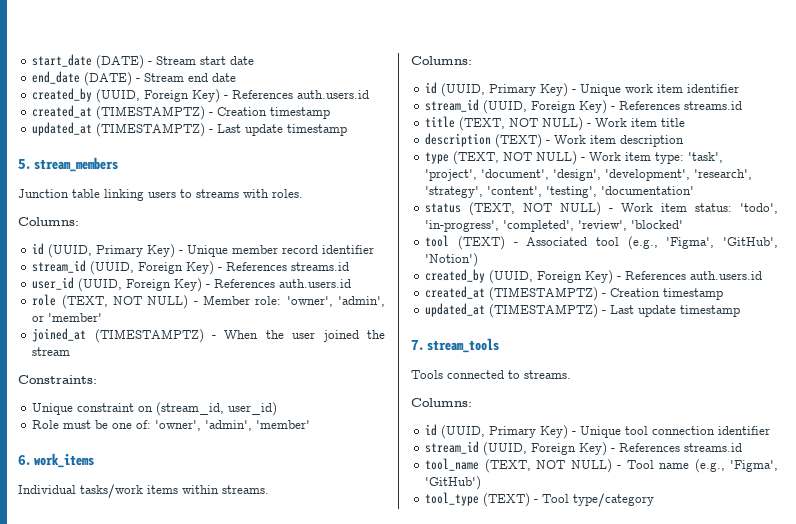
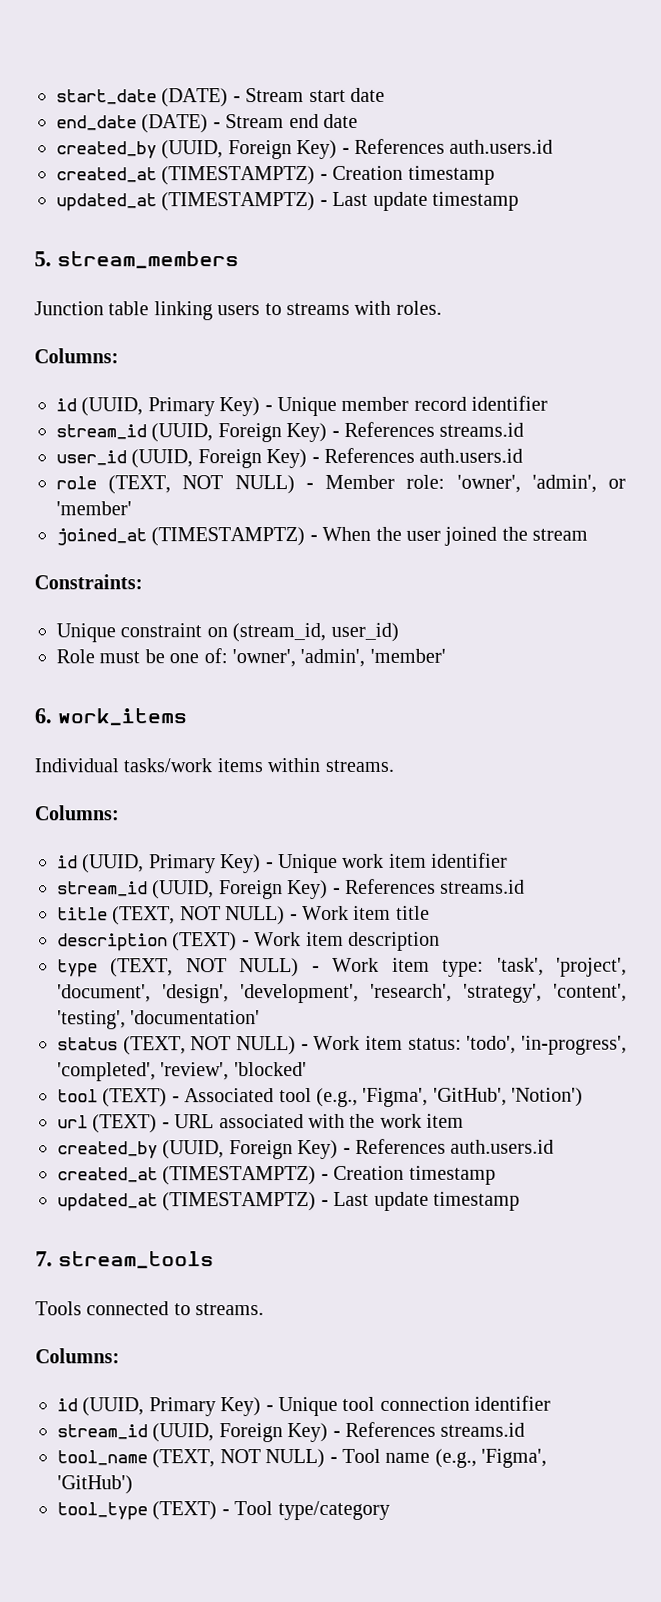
+ url (TEXT) - URL associated with the work item

